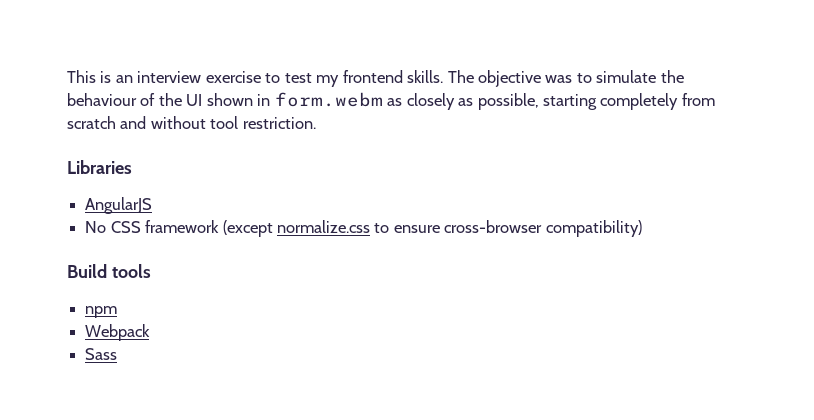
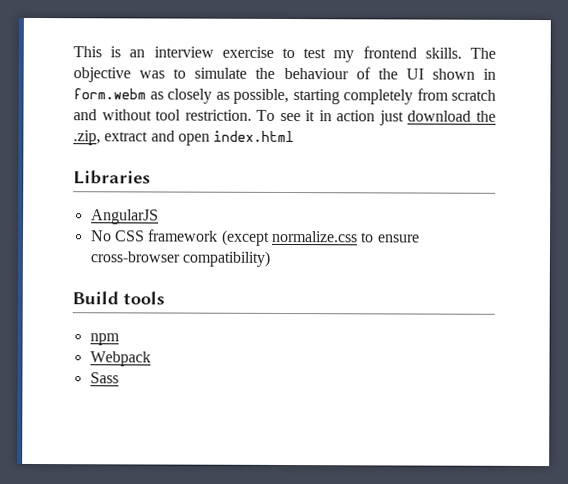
+ To see it in action just download the .zip, extract and open index.html

